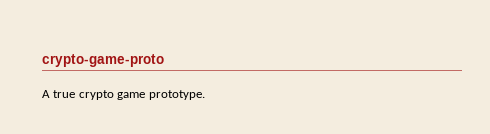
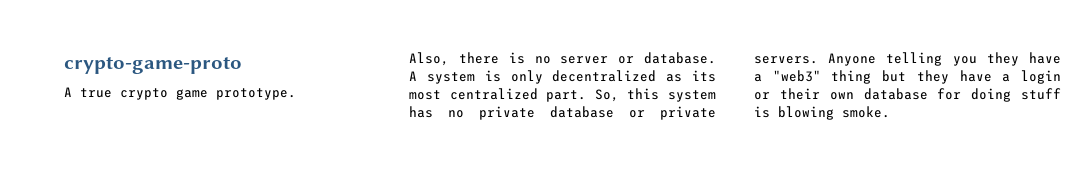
+ Also, there is no server or database. A system is only decentralized as its most centralized part. So, this system has no private database or private servers. Anyone telling you they have a "web3" thing but they have a login or their own database for doing stuff is blowing smoke.

